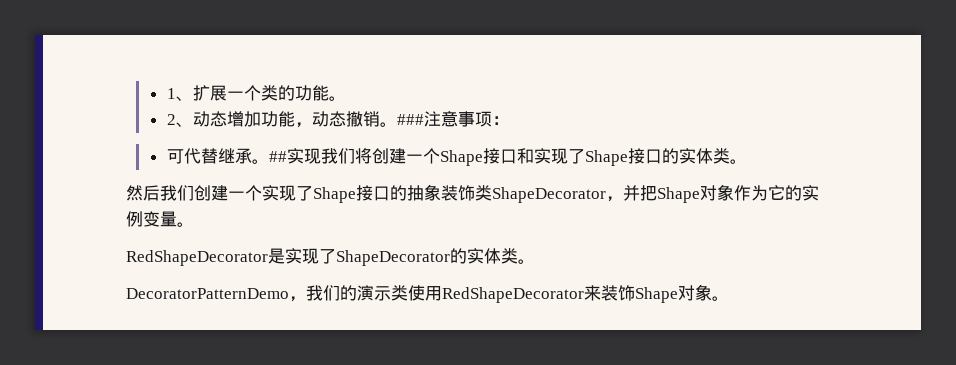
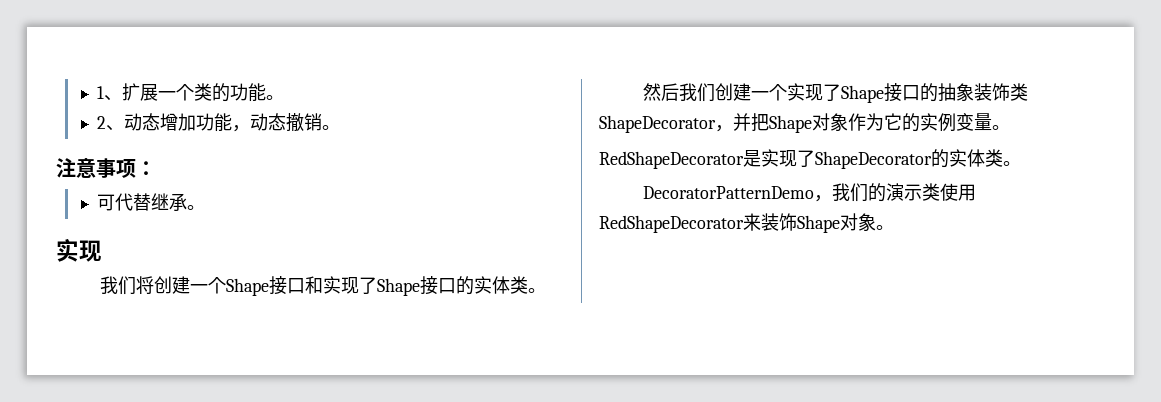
- 2、动态增加功能，动态撤销。###注意事项：
+ 2、动态增加功能，动态撤销。
+ 注意事项：
- 可代替继承。##实现我们将创建一个Shape接口和实现了Shape接口的实体类。
+ 可代替继承。
+ 实现
+ 我们将创建一个Shape接口和实现了Shape接口的实体类。

